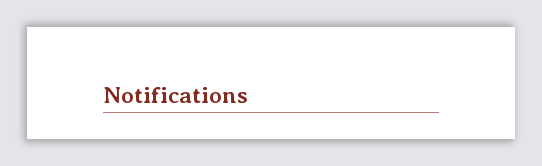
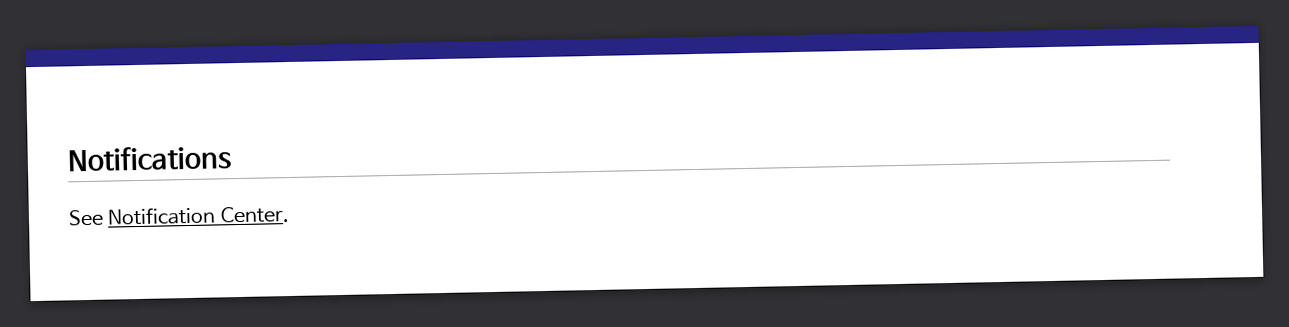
+ See Notification Center.

